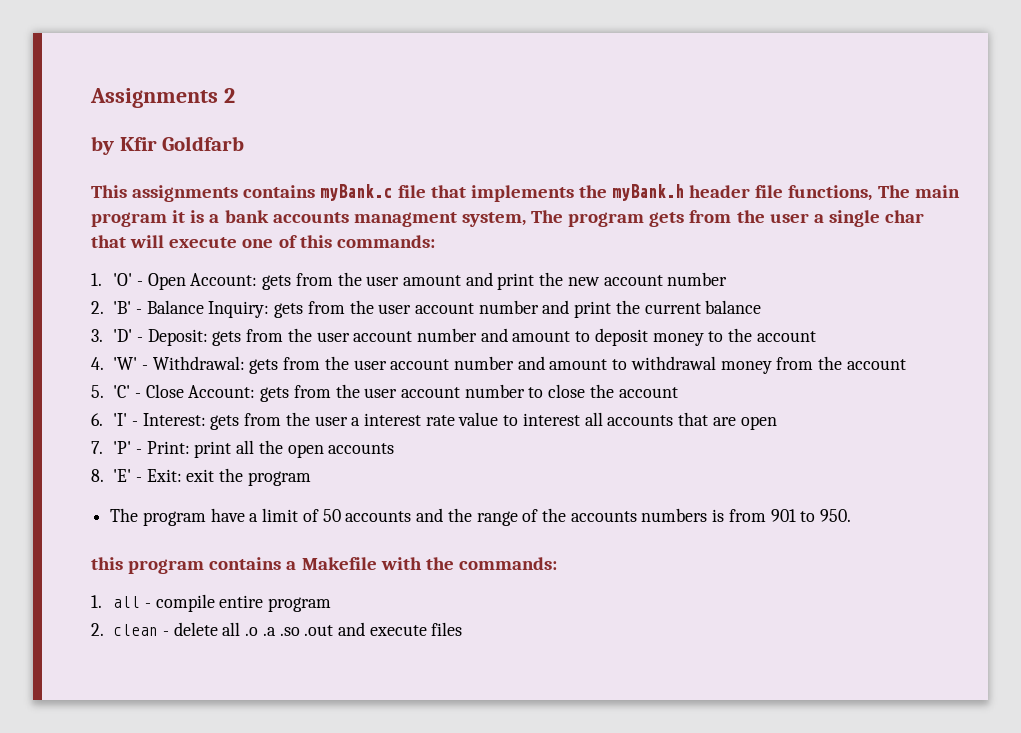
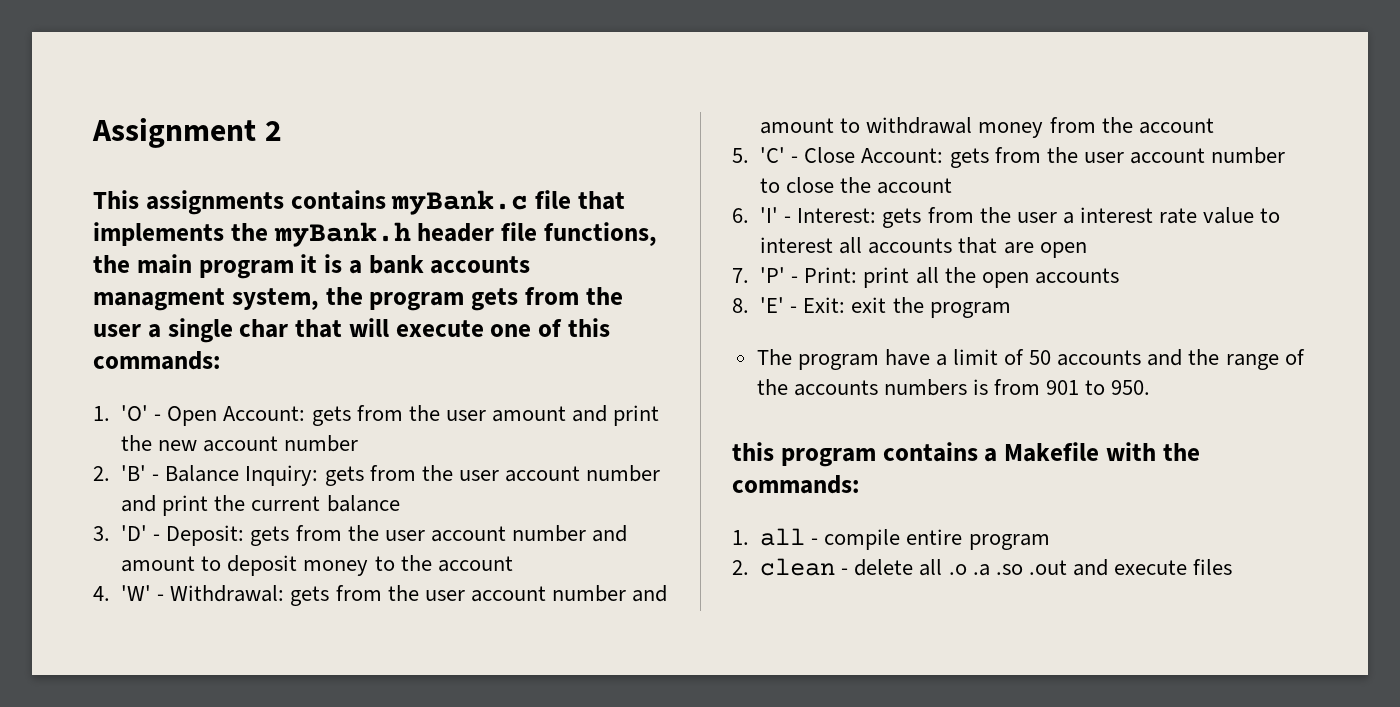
- Assignments 2
+ Assignment 2
- by Kfir Goldfarb
- This assignments contains myBank.c file that implements the myBank.h header file functions, The main program it is a bank accounts managment system, The program gets from the user a single char that will execute one of this commands:
+ This assignments contains myBank.c file that implements the myBank.h header file functions, the main program it is a bank accounts managment system, the program gets from the user a single char that will execute one of this commands:

